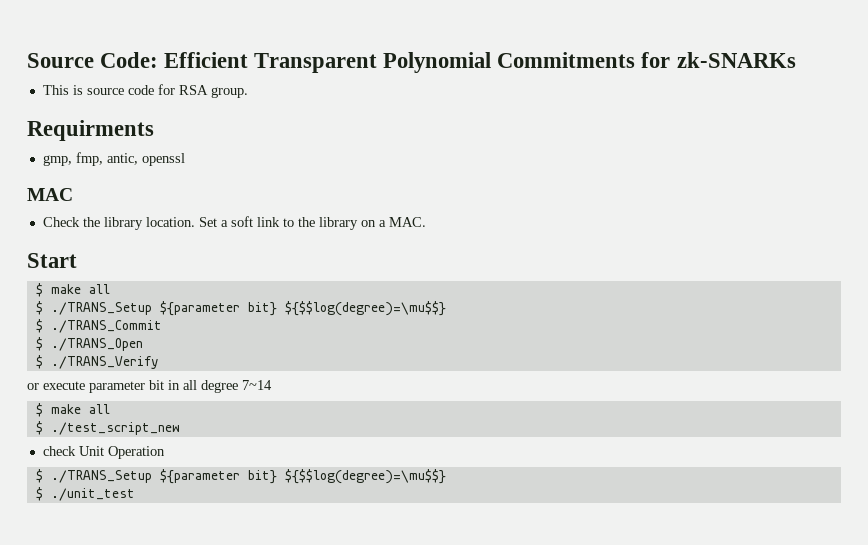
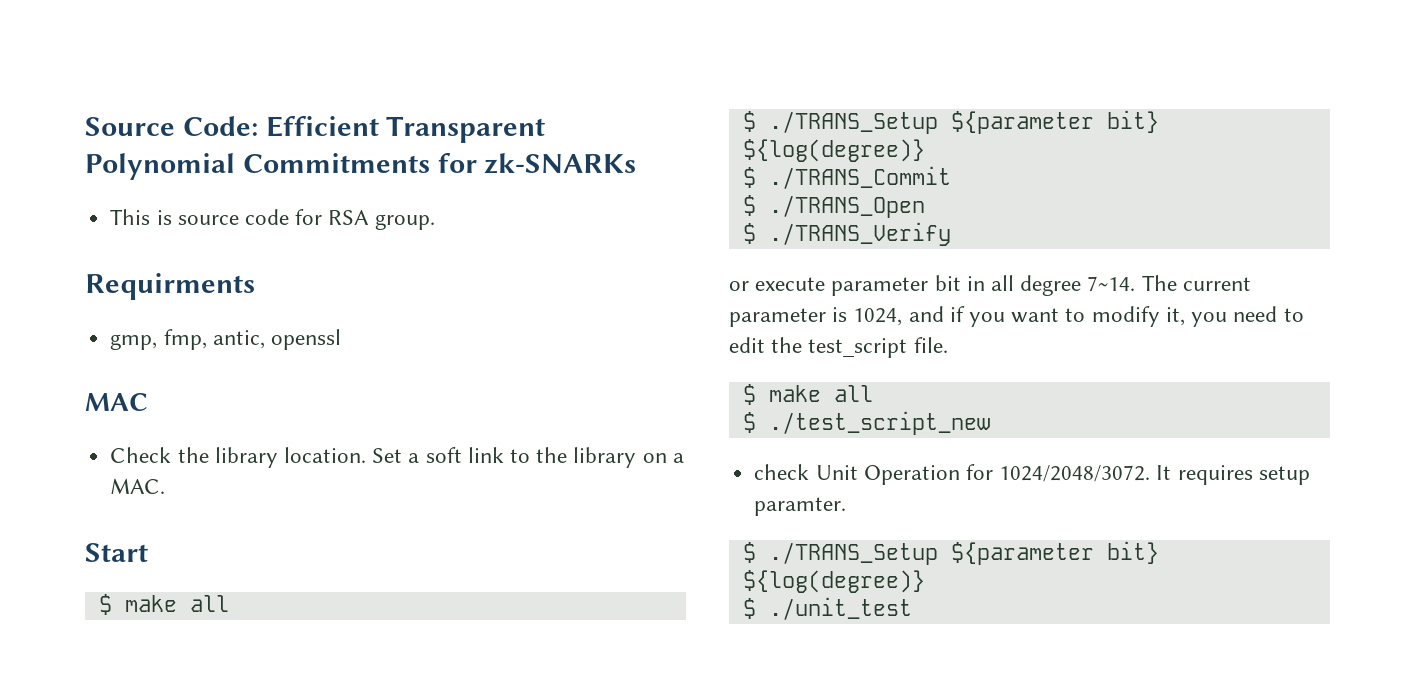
  Start
  $ make all
- $ ./TRANS_Setup ${parameter bit} ${$$log(degree)=\mu$$}
+ $ ./TRANS_Setup ${parameter bit} ${log(degree)}
- or execute parameter bit in all degree 7~14
+ or execute parameter bit in all degree 7~14. The current parameter is 1024, and if you want to modify it, you need to edit the test_script file.
- check Unit Operation
- $ ./TRANS_Setup ${parameter bit} ${$$log(degree)=\mu$$}
+ check Unit Operation for 1024/2048/3072. It requires setup paramter.
+ $ ./TRANS_Setup ${parameter bit} ${log(degree)}

